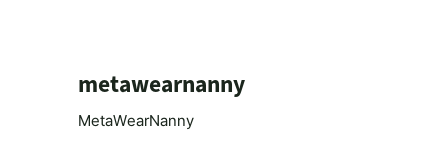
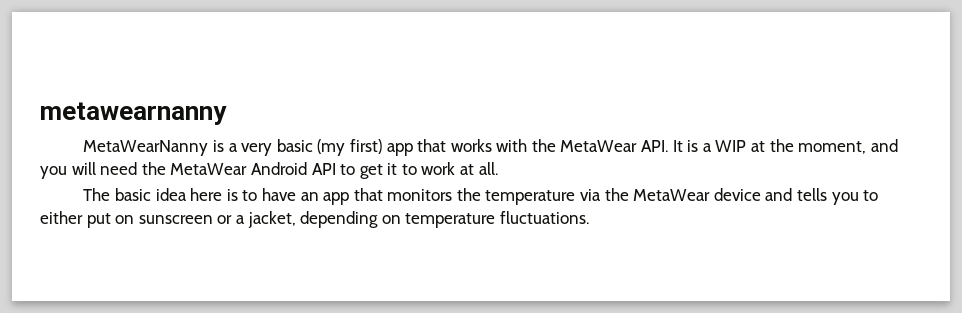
- MetaWearNanny
+ MetaWearNanny is a very basic (my first) app that works with the MetaWear API. It is a WIP at the moment, and you will need the MetaWear Android API to get it to work at all.
+ The basic idea here is to have an app that monitors the temperature via the MetaWear device and tells you to either put on sunscreen or a jacket, depending on temperature fluctuations.

